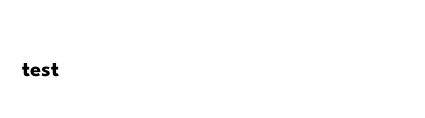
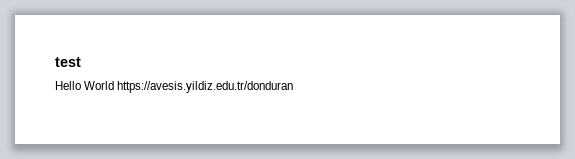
+ Hello World https://avesis.yildiz.edu.tr/donduran

